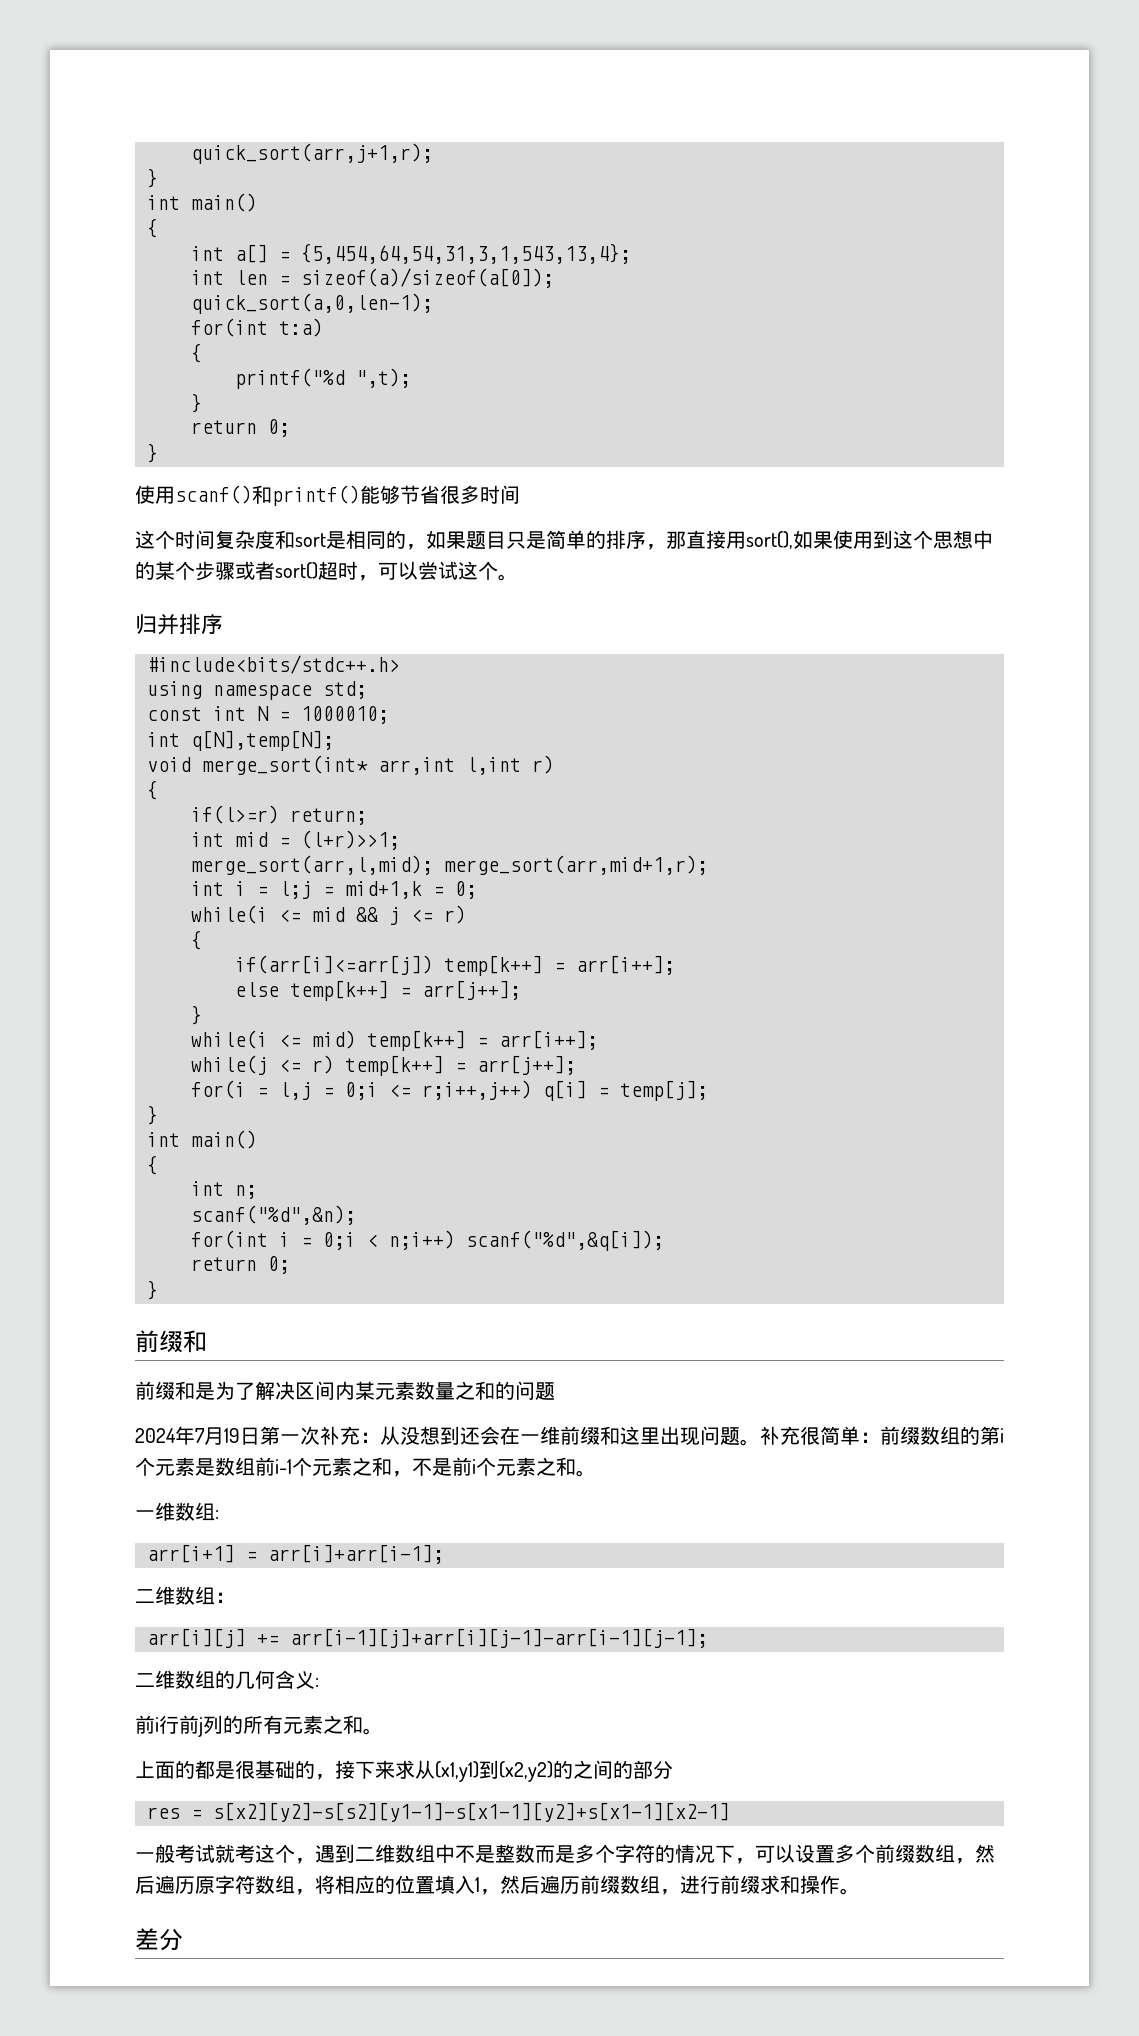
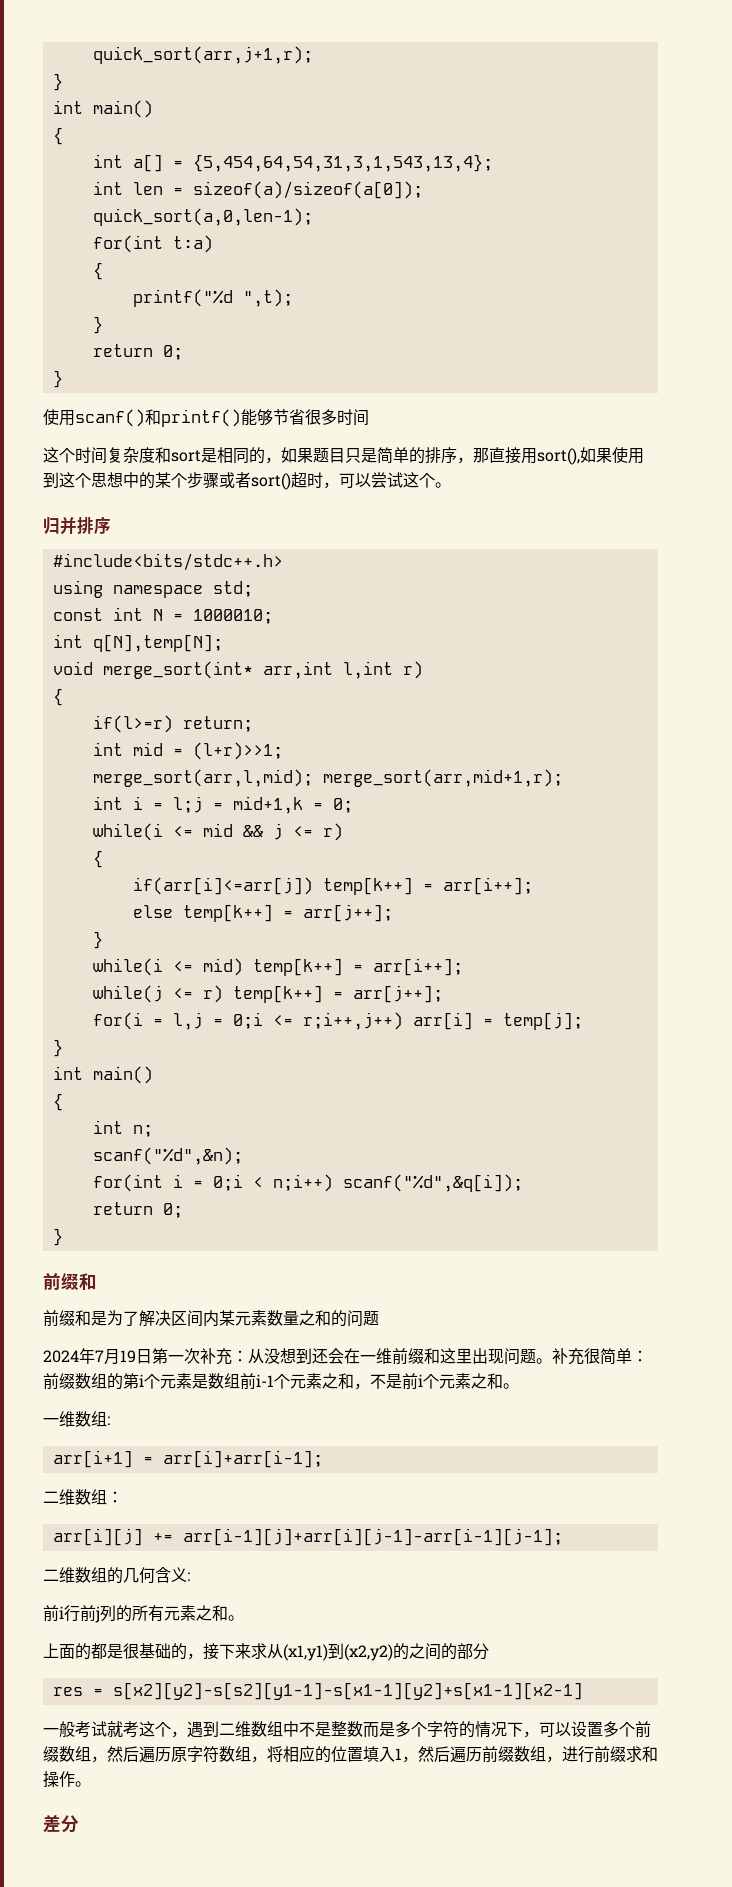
- for(i = l,j = 0;i <= r;i++,j++) q[i] = temp[j];
+ for(i = l,j = 0;i <= r;i++,j++) arr[i] = temp[j];

